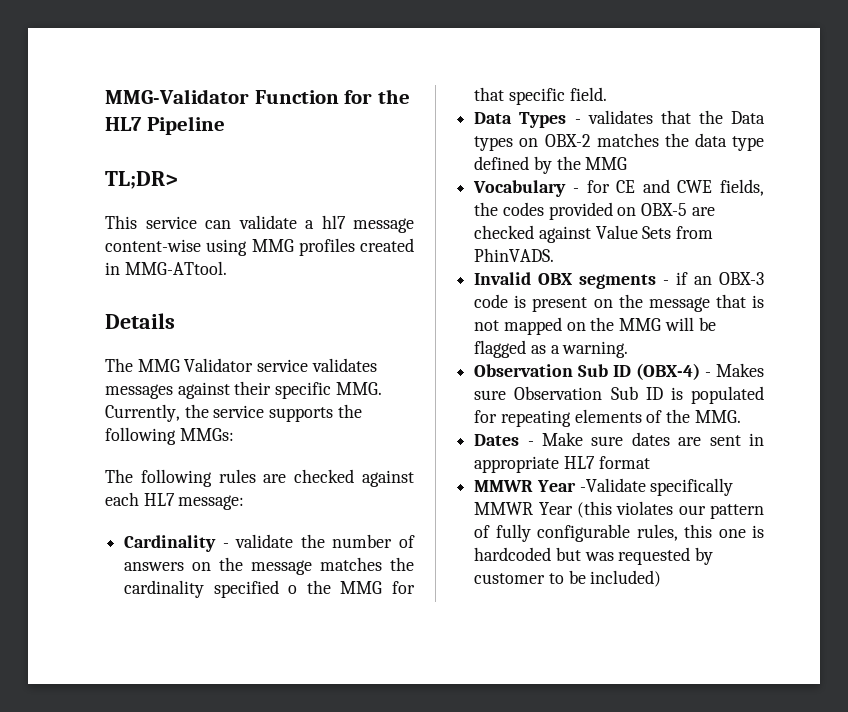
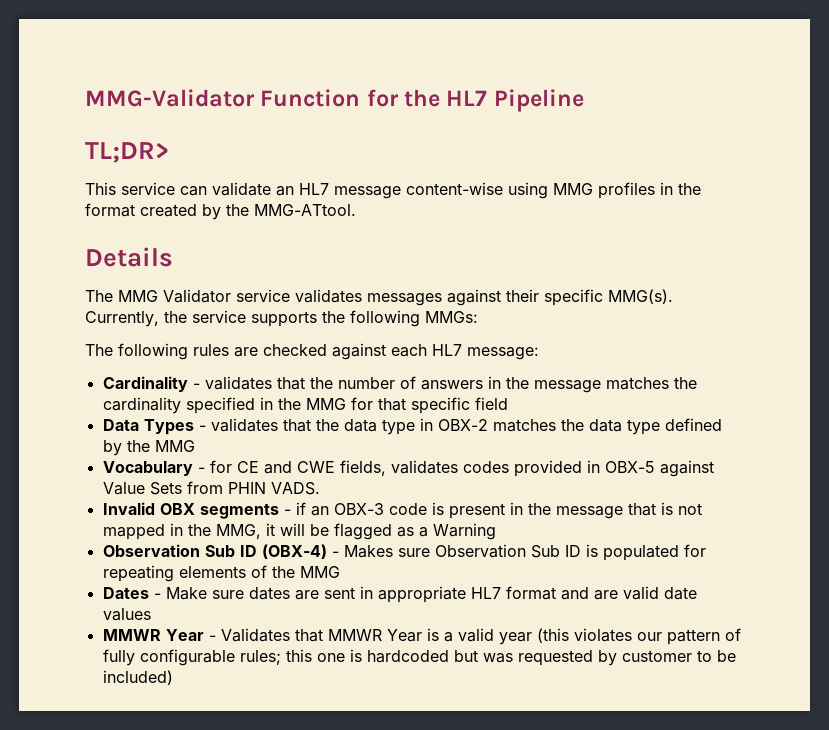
- This service can validate a hl7 message content-wise using MMG profiles created in MMG-ATtool.
+ This service can validate an HL7 message content-wise using MMG profiles in the format created by the MMG-ATtool.
- The MMG Validator service validates messages against their specific MMG. Currently, the service supports the following MMGs:
+ The MMG Validator service validates messages against their specific MMG(s). Currently, the service supports the following MMGs:
- Cardinality - validate the number of answers on the message matches the cardinality specified o the MMG for that specific field.
+ Cardinality - validates that the number of answers in the message matches the cardinality specified in the MMG for that specific field
- Data Types - validates that the Data types on OBX-2 matches the data type defined by the MMG
+ Data Types - validates that the data type in OBX-2 matches the data type defined by the MMG
- Vocabulary - for CE and CWE fields, the codes provided on OBX-5 are checked against Value Sets from PhinVADS.
+ Vocabulary - for CE and CWE fields, validates codes provided in OBX-5 against Value Sets from PHIN VADS.
- Invalid OBX segments - if an OBX-3 code is present on the message that is not mapped on the MMG will be flagged as a warning.
+ Invalid OBX segments - if an OBX-3 code is present in the message that is not mapped in the MMG, it will be flagged as a Warning
- Observation Sub ID (OBX-4) - Makes sure Observation Sub ID is populated for repeating elements of the MMG.
+ Observation Sub ID (OBX-4) - Makes sure Observation Sub ID is populated for repeating elements of the MMG
- Dates - Make sure dates are sent in appropriate HL7 format
- MMWR Year -Validate specifically MMWR Year (this violates our pattern of fully configurable rules, this one is hardcoded but was requested by customer to be included)
+ Dates - Make sure dates are sent in appropriate HL7 format and are valid date values
+ MMWR Year - Validates that MMWR Year is a valid year (this violates our pattern of fully configurable rules; this one is hardcoded but was requested by customer to be included)

